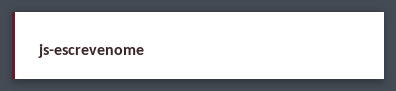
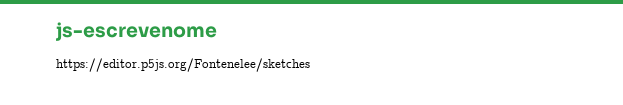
+ https://editor.p5js.org/Fontenelee/sketches

